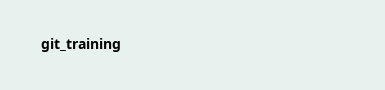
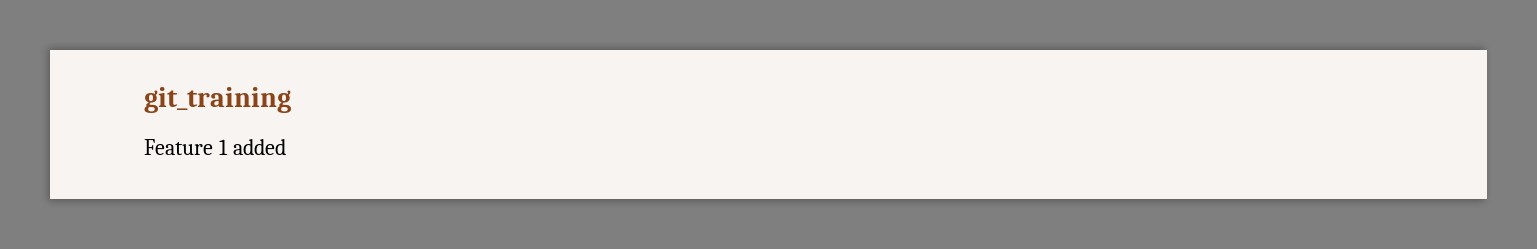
+ Feature 1 added

